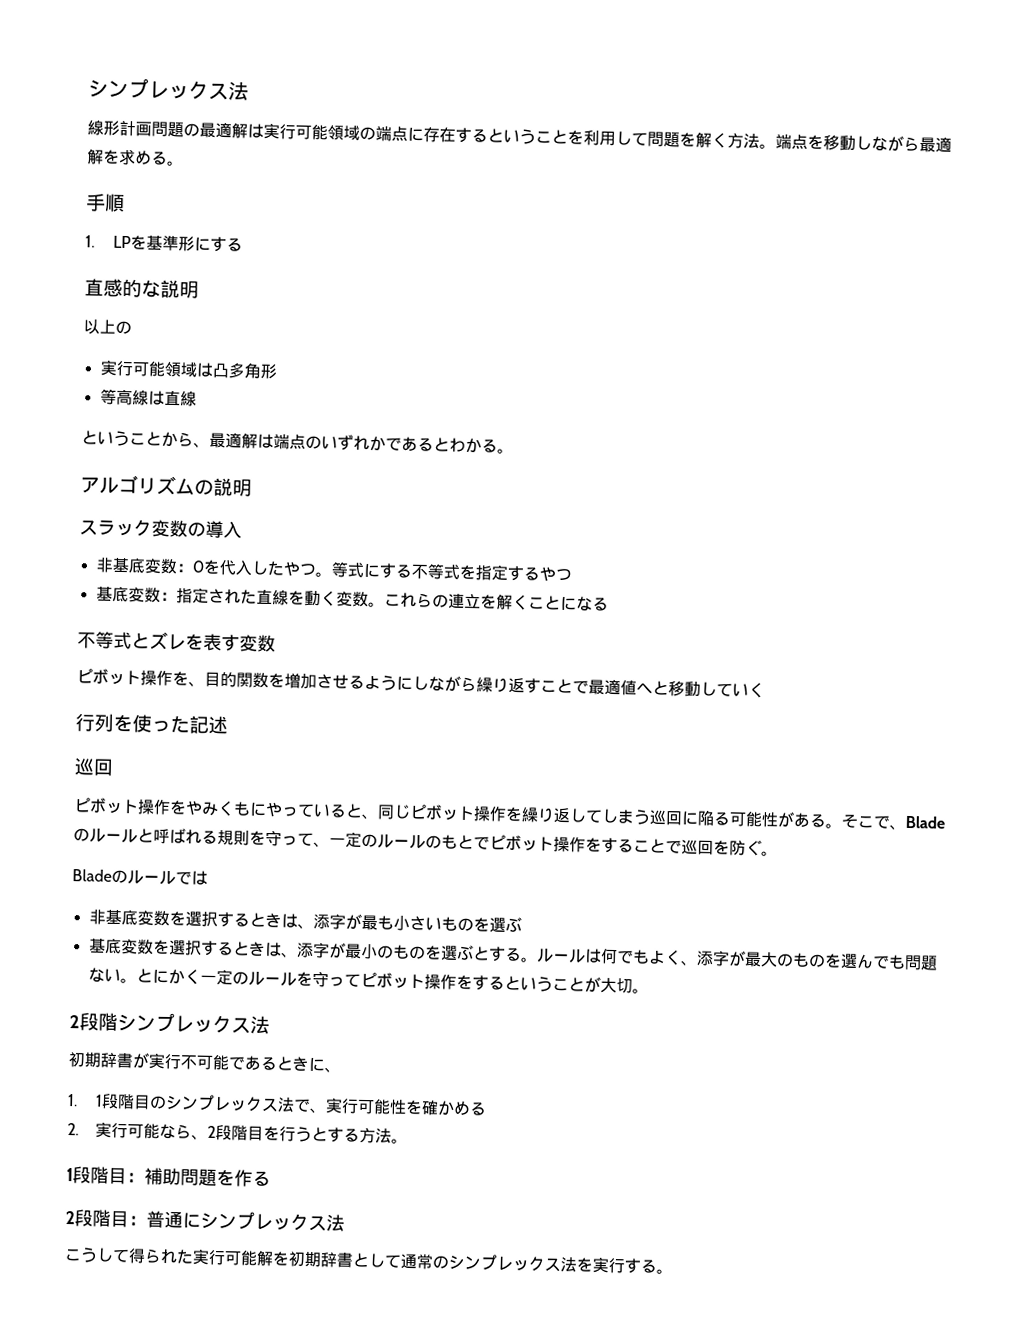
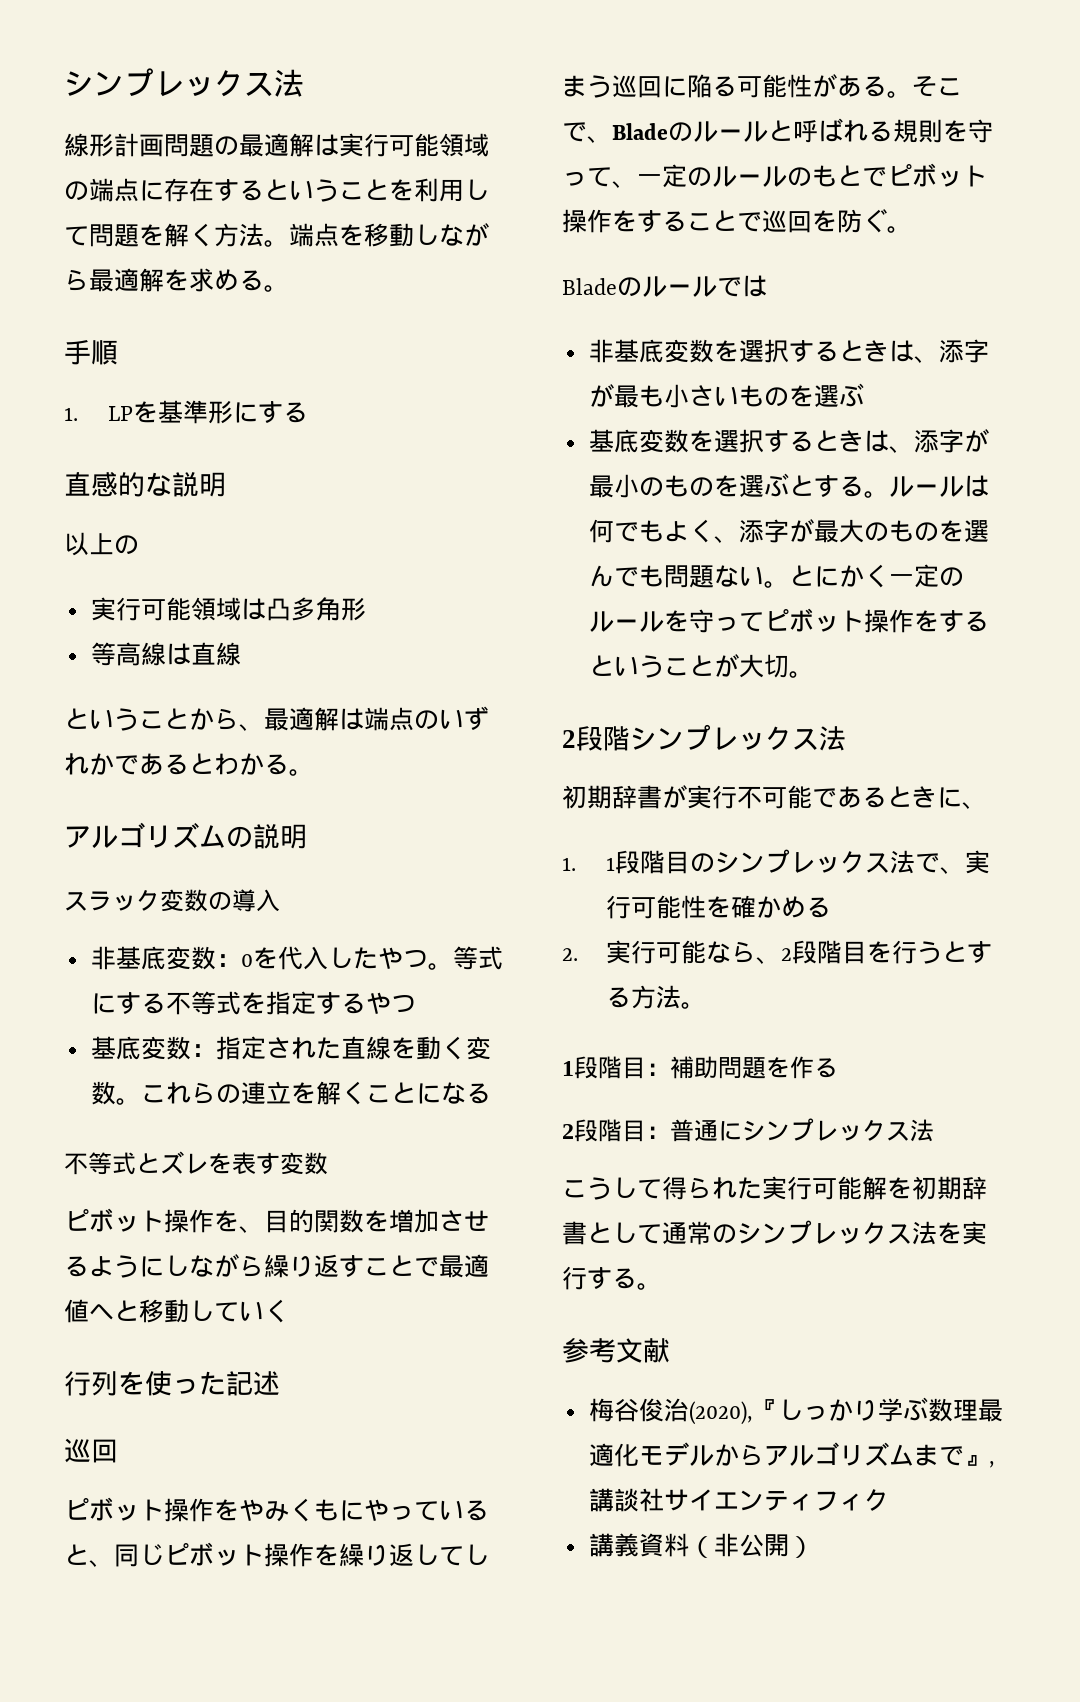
+ 参考文献
+ 梅谷俊治(2020),『しっかり学ぶ数理最適化モデルからアルゴリズムまで』,講談社サイエンティフィク
+ 講義資料（非公開）

